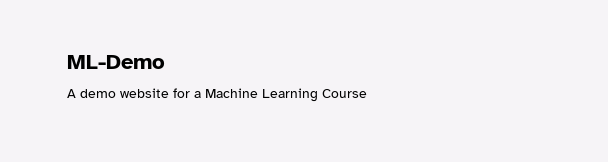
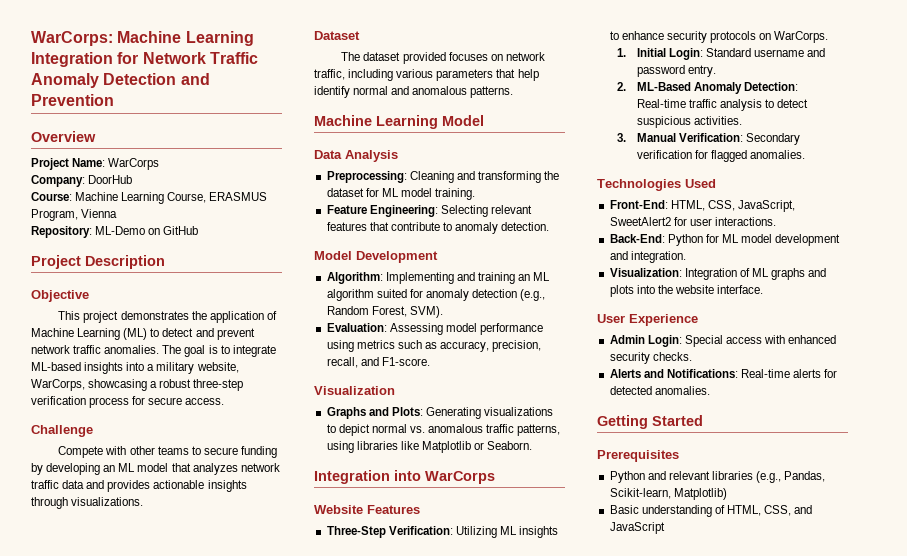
- ML-Demo
- A demo website for a Machine Learning Course
+ WarCorps: Machine Learning Integration for Network Traffic Anomaly Detection and Prevention
+ Overview
+ Project Name: WarCorps
+ Company: DoorHub
+ Course: Machine Learning Course, ERASMUS Program, Vienna
+ Repository: ML-Demo on GitHub
+ Project Description
+ Objective
+ This project demonstrates the application of Machine Learning (ML) to detect and prevent network traffic anomalies. The goal is to integrate ML-based insights into a military website, WarCorps, showcasing a robust three-step verification process for secure access.
+ Challenge
+ Compete with other teams to secure funding by developing an ML model that analyzes network traffic data and provides actionable insights through visualizations.
+ Dataset
+ The dataset provided focuses on network traffic, including various parameters that help identify normal and anomalous patterns.
+ Machine Learning Model
+ Data Analysis
+ Preprocessing: Cleaning and transforming the dataset for ML model training.
+ Feature Engineering: Selecting relevant features that contribute to anomaly detection.
+ Model Development
+ Algorithm: Implementing and training an ML algorithm suited for anomaly detection (e.g., Random Forest, SVM).
+ Evaluation: Assessing model performance using metrics such as accuracy, precision, recall, and F1-score.
+ Visualization
+ Graphs and Plots: Generating visualizations to depict normal vs. anomalous traffic patterns, using libraries like Matplotlib or Seaborn.
+ Integration into WarCorps
+ Website Features
+ Three-Step Verification: Utilizing ML insights to enhance security protocols on WarCorps.
+ 1. Initial Login: Standard username and password entry.
+ 2. ML-Based Anomaly Detection: Real-time traffic analysis to detect suspicious activities.
+ 3. Manual Verification: Secondary verification for flagged anomalies.
+ Technologies Used
+ Front-End: HTML, CSS, JavaScript, SweetAlert2 for user interactions.
+ Back-End: Python for ML model development and integration.
+ Visualization: Integration of ML graphs and plots into the website interface.
+ User Experience
+ Admin Login: Special access with enhanced security checks.
+ Alerts and Notifications: Real-time alerts for detected anomalies.
+ Getting Started
+ Prerequisites
+ Python and relevant libraries (e.g., Pandas, Scikit-learn, Matplotlib)
+ Basic understanding of HTML, CSS, and JavaScript

